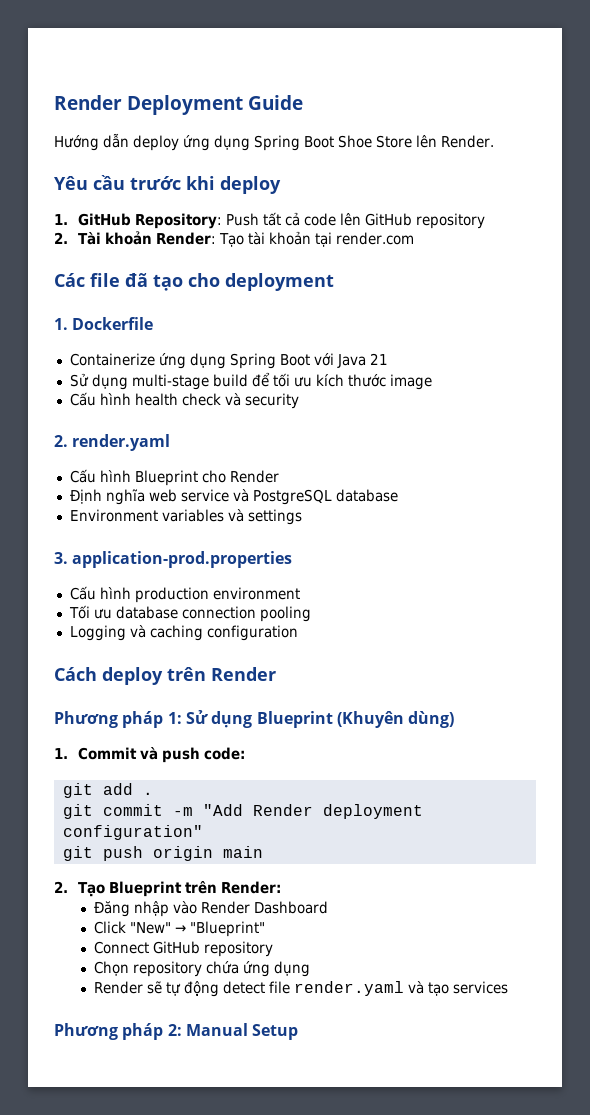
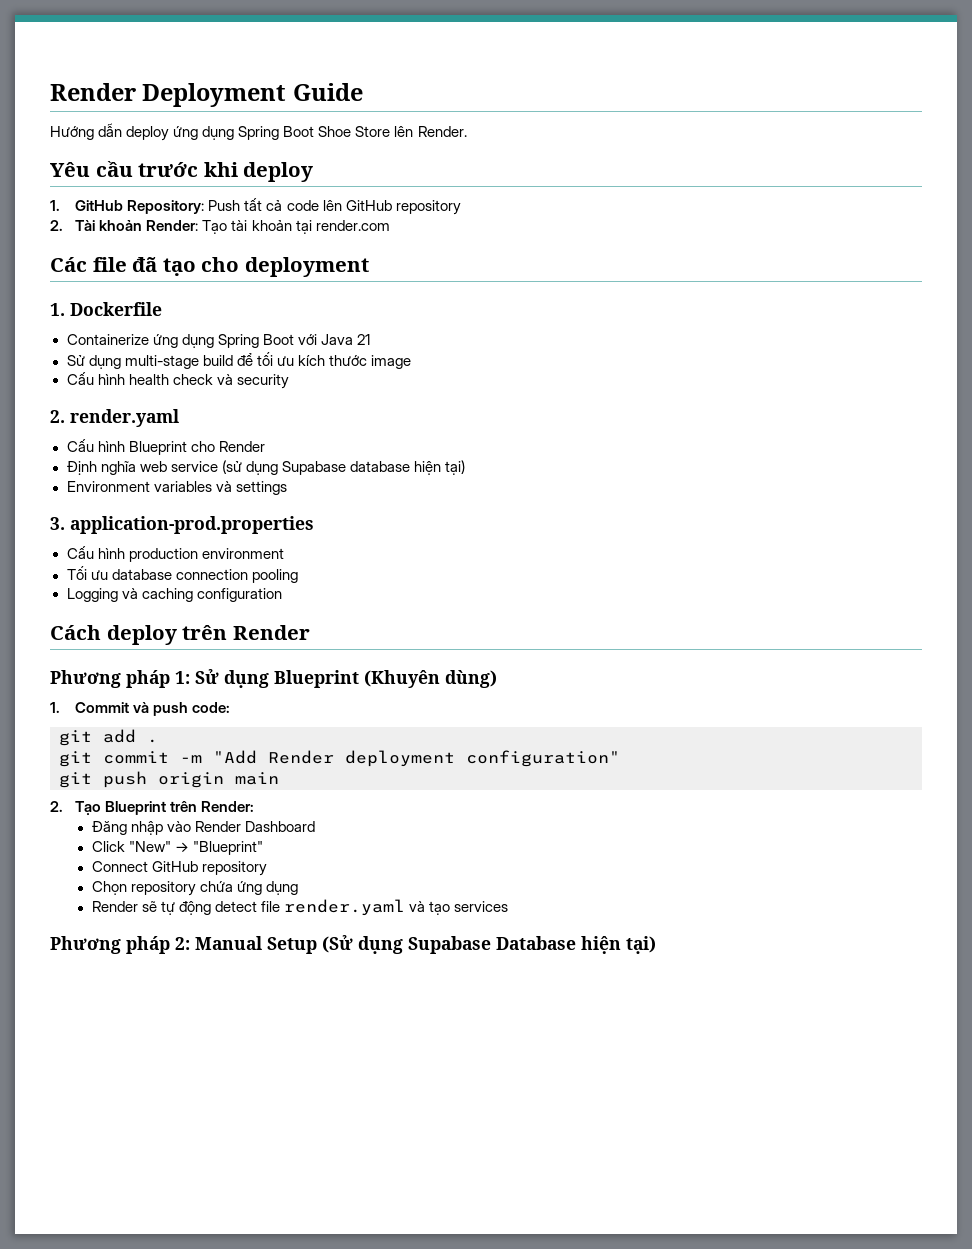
- Định nghĩa web service và PostgreSQL database
+ Định nghĩa web service (sử dụng Supabase database hiện tại)
- Phương pháp 2: Manual Setup
+ Phương pháp 2: Manual Setup (Sử dụng Supabase Database hiện tại)

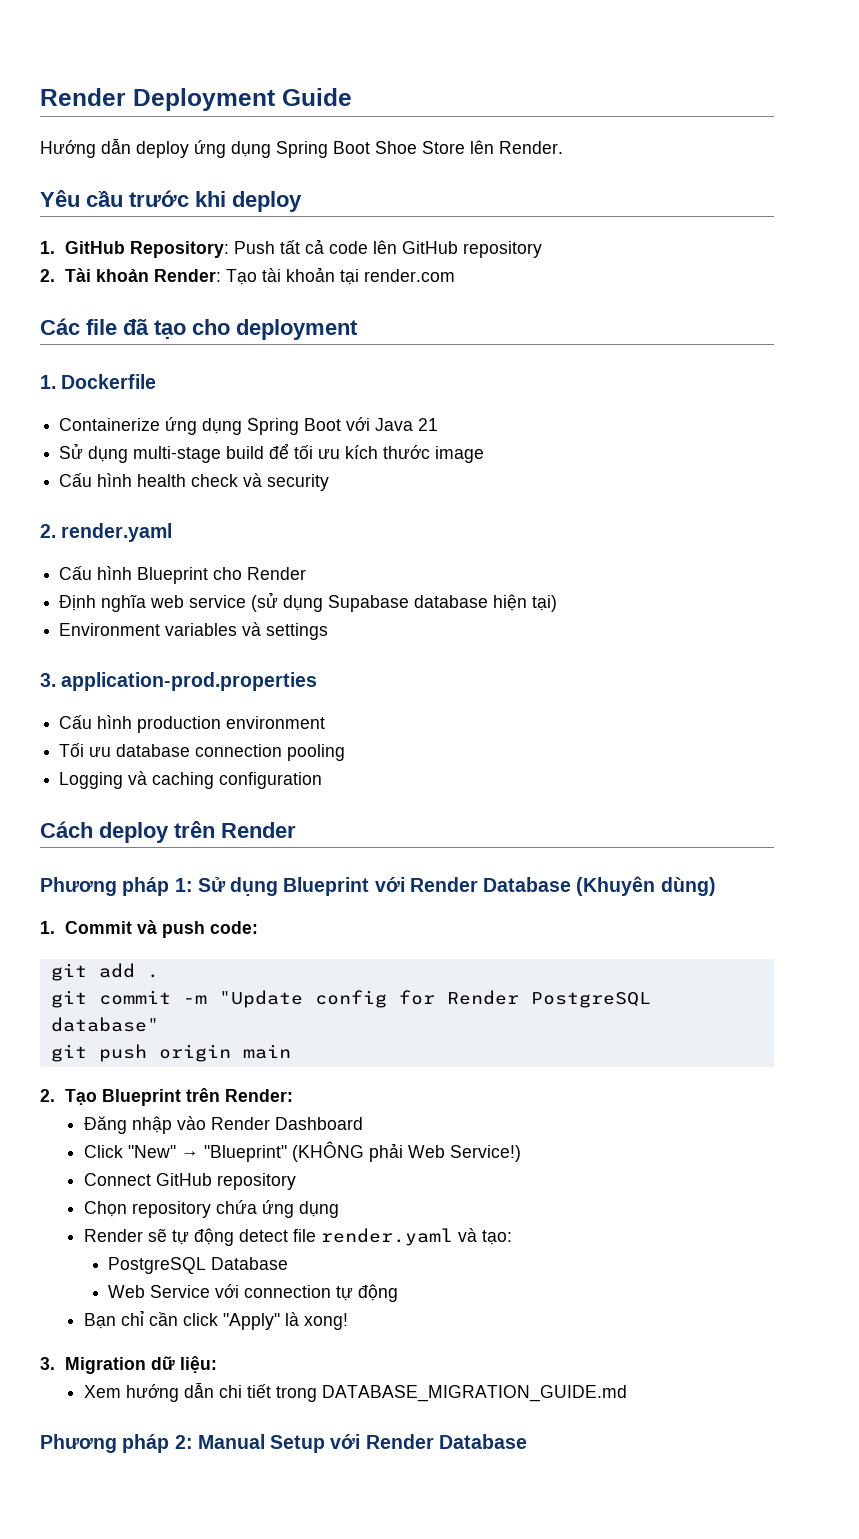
- Phương pháp 1: Sử dụng Blueprint (Khuyên dùng)
+ Phương pháp 1: Sử dụng Blueprint với Render Database (Khuyên dùng)
- git commit -m "Add Render deployment configuration"
+ git commit -m "Update config for Render PostgreSQL database"
- Click "New" → "Blueprint"
+ Click "New" → "Blueprint" (KHÔNG phải Web Service!)
- Render sẽ tự động detect file render.yaml và tạo services
+ Render sẽ tự động detect file render.yaml và tạo:
+ PostgreSQL Database
+ Web Service với connection tự động
+ Bạn chỉ cần click "Apply" là xong!
+ 3. Migration dữ liệu:
+ Xem hướng dẫn chi tiết trong DATABASE_MIGRATION_GUIDE.md
- Phương pháp 2: Manual Setup (Sử dụng Supabase Database hiện tại)
+ Phương pháp 2: Manual Setup với Render Database

